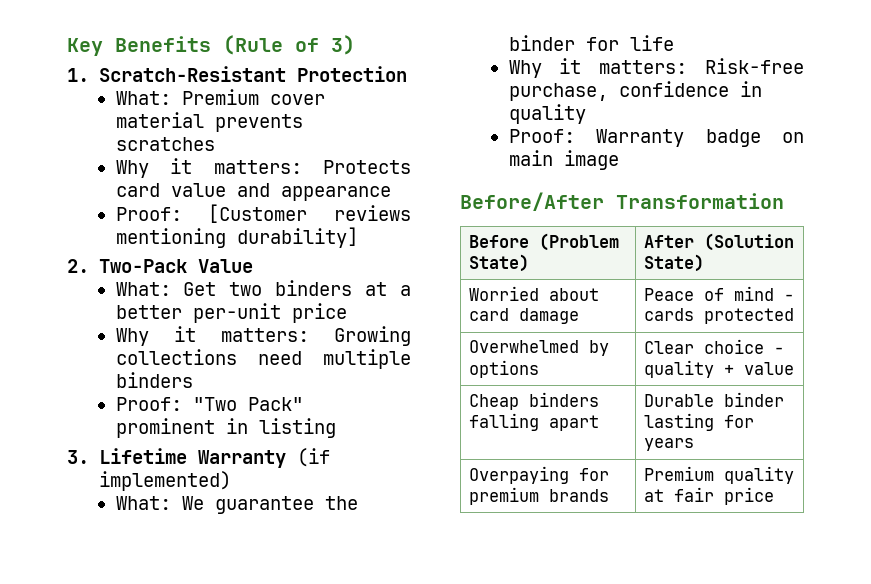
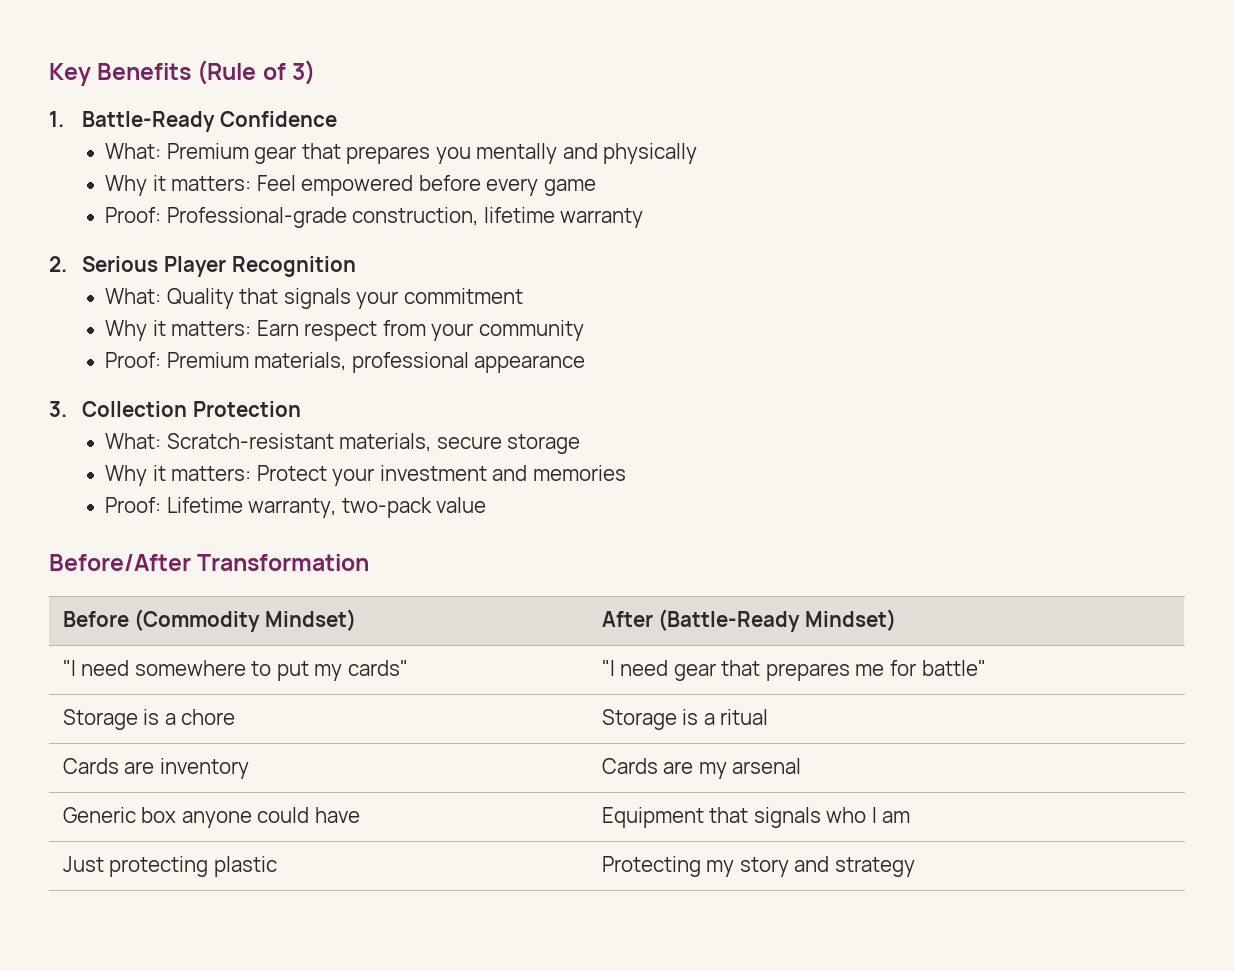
- 1. Scratch-Resistant Protection
+ 1. Battle-Ready Confidence
- What: Premium cover material prevents scratches
- Why it matters: Protects card value and appearance
- Proof: [Customer reviews mentioning durability]
- 2. Two-Pack Value
- What: Get two binders at a better per-unit price
- Why it matters: Growing collections need multiple binders
- Proof: "Two Pack" prominent in listing
- 3. Lifetime Warranty (if implemented)
- What: We guarantee the binder for life
- Why it matters: Risk-free purchase, confidence in quality
- Proof: Warranty badge on main image
+ What: Premium gear that prepares you mentally and physically
+ Why it matters: Feel empowered before every game
+ Proof: Professional-grade construction, lifetime warranty
+ 2. Serious Player Recognition
+ What: Quality that signals your commitment
+ Why it matters: Earn respect from your community
+ Proof: Premium materials, professional appearance
+ 3. Collection Protection
+ What: Scratch-resistant materials, secure storage
+ Why it matters: Protect your investment and memories
+ Proof: Lifetime warranty, two-pack value
- Before (Problem State) | After (Solution State)
- Worried about card damage | Peace of mind - cards protected
- Overwhelmed by options | Clear choice - quality + value
- Cheap binders falling apart | Durable binder lasting for years
- Overpaying for premium brands | Premium quality at fair price
+ Before (Commodity Mindset) | After (Battle-Ready Mindset)
+ "I need somewhere to put my cards" | "I need gear that prepares me for battle"
+ Storage is a chore | Storage is a ritual
+ Cards are inventory | Cards are my arsenal
+ Generic box anyone could have | Equipment that signals who I am
+ Just protecting plastic | Protecting my story and strategy

